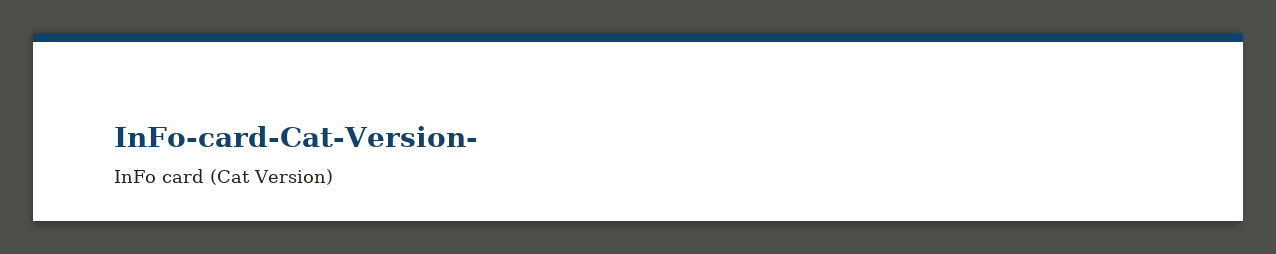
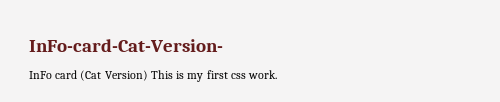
- InFo card (Cat Version)
+ InFo card (Cat Version) This is my first css work.

